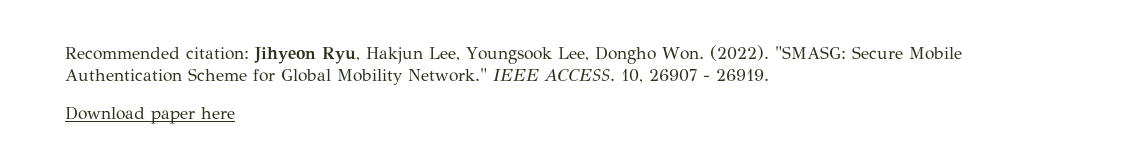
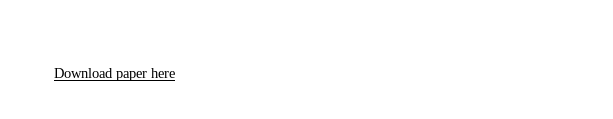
- Recommended citation: Jihyeon Ryu, Hakjun Lee, Youngsook Lee, Dongho Won. (2022). "SMASG: Secure Mobile Authentication Scheme for Global Mobility Network." IEEE ACCESS. 10, 26907 - 26919.

